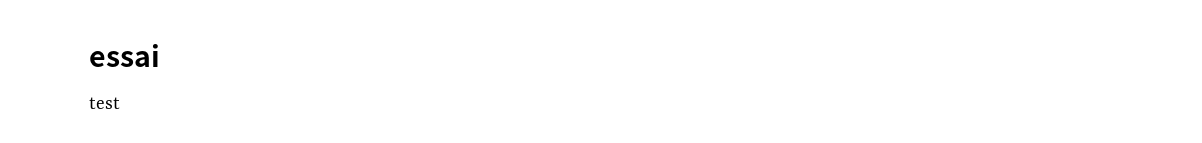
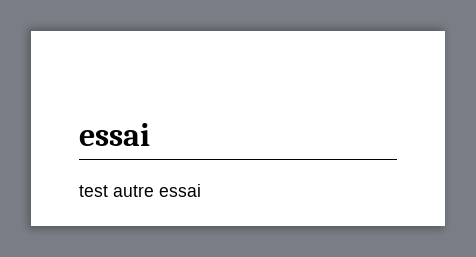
- test
+ test autre essai

